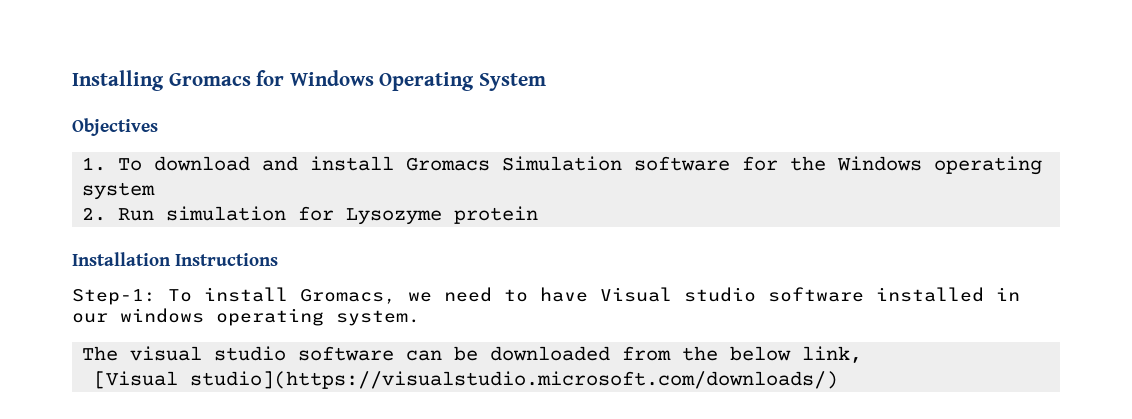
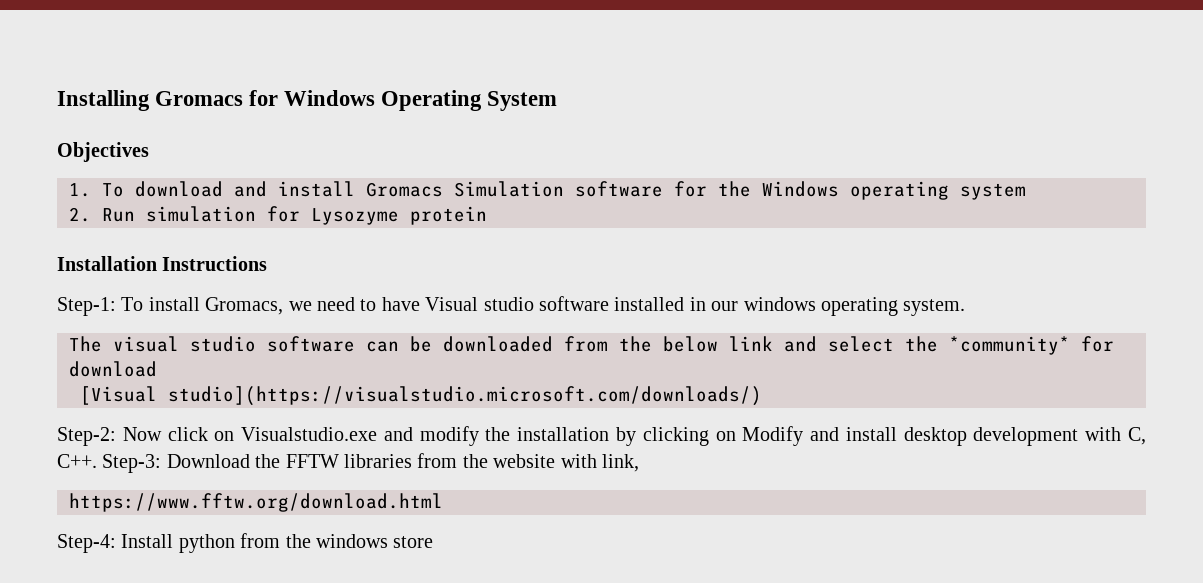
- The visual studio software can be downloaded from the below link,
+ The visual studio software can be downloaded from the below link and select the *community* for download
  [Visual studio](https://visualstudio.microsoft.com/downloads/)
+ Step-2: Now click on Visualstudio.exe and modify the installation by clicking on Modify and install desktop development with C, C++. Step-3: Download the FFTW libraries from the website with link,
+ https://www.fftw.org/download.html
+ Step-4: Install python from the windows store

